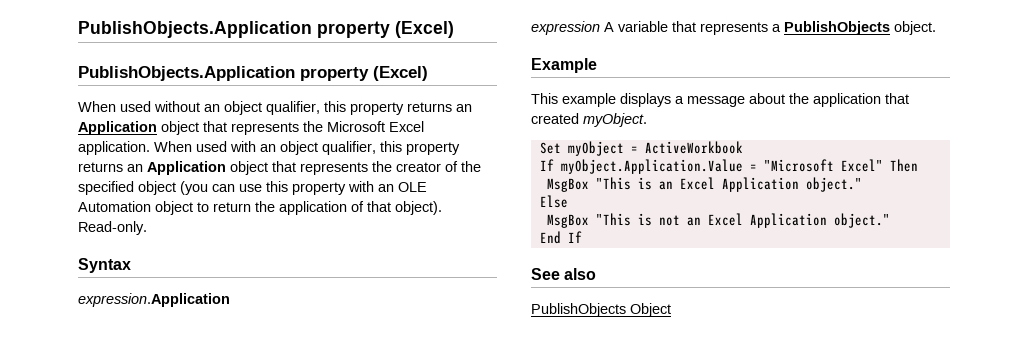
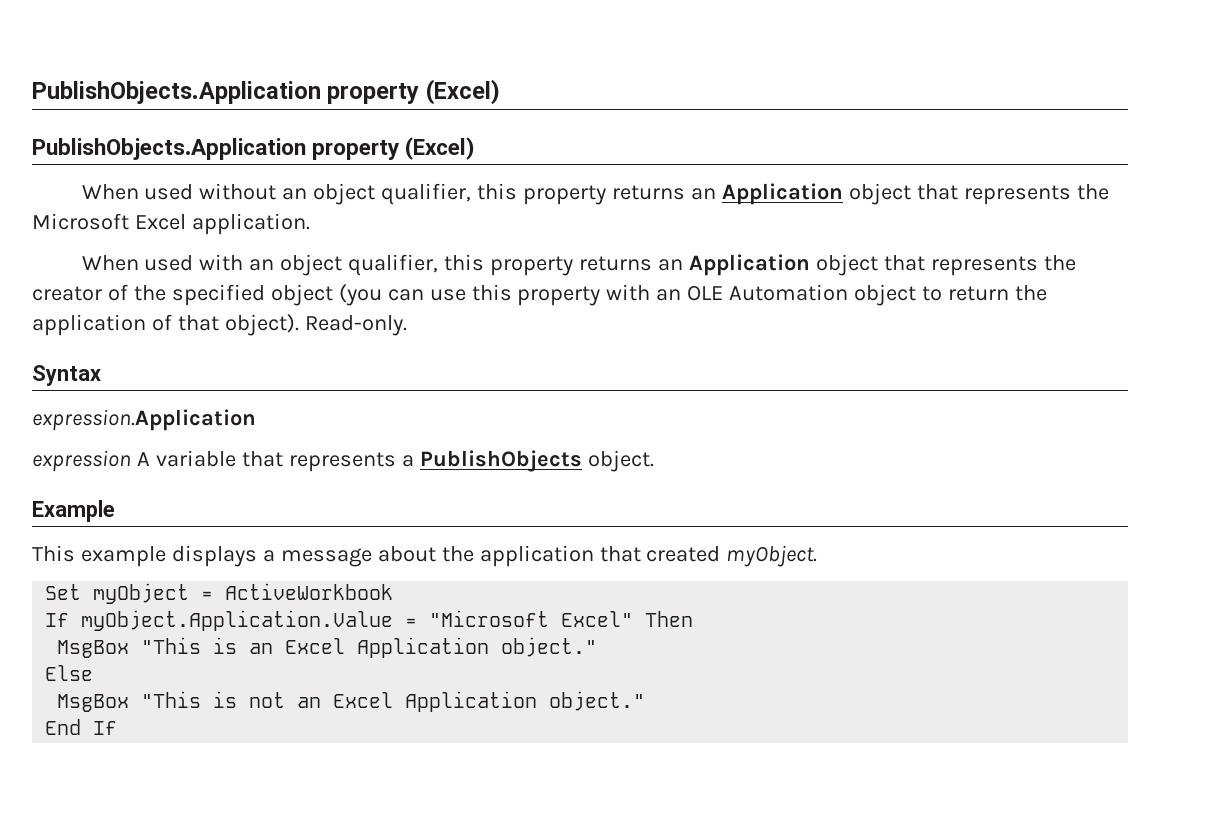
- When used without an object qualifier, this property returns an Application object that represents the Microsoft Excel application. When used with an object qualifier, this property returns an Application object that represents the creator of the specified object (you can use this property with an OLE Automation object to return the application of that object).
+ When used without an object qualifier, this property returns an Application object that represents the Microsoft Excel application.
+ When used with an object qualifier, this property returns an Application object that represents the creator of the specified object (you can use this property with an OLE Automation object to return the application of that object).
- See also
- PublishObjects Object

